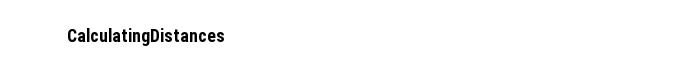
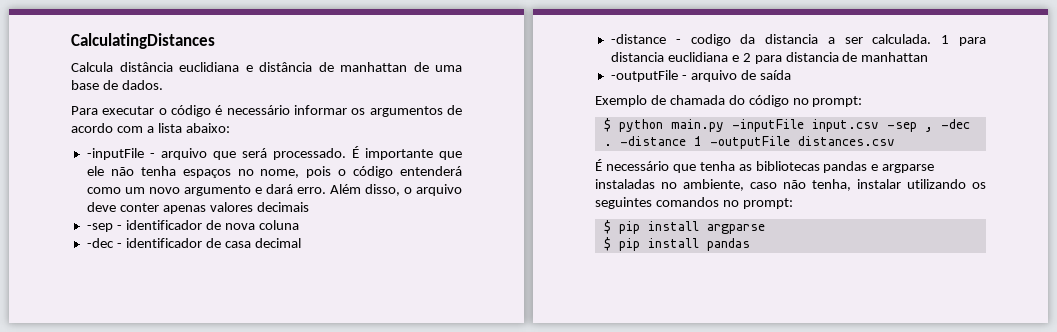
+ Calcula distância euclidiana e distância de manhattan de uma base de dados.
+ Para executar o código é necessário informar os argumentos de acordo com a lista abaixo:
+ -inputFile - arquivo que será processado. É importante que ele não tenha espaços no nome, pois o código entenderá como um novo argumento e dará erro. Além disso, o arquivo deve conter apenas valores decimais
+ -sep - identificador de nova coluna
+ -dec - identificador de casa decimal
+ -distance - codigo da distancia a ser calculada. 1 para distancia euclidiana e 2 para distancia de manhattan
+ -outputFile - arquivo de saída
+ Exemplo de chamada do código no prompt:
+ $ python main.py -inputFile input.csv -sep , -dec . -distance 1 -outputFile distances.csv
+ É necessário que tenha as bibliotecas pandas e argparse instaladas no ambiente, caso não tenha, instalar utilizando os seguintes comandos no prompt:
+ $ pip install argparse
+ $ pip install pandas

